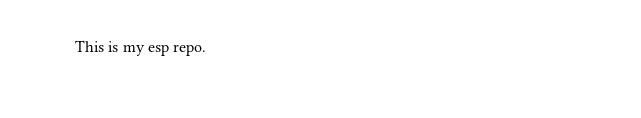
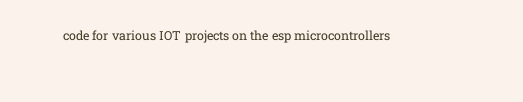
- This is my esp repo.
+ code for various IOT projects on the esp microcontrollers

